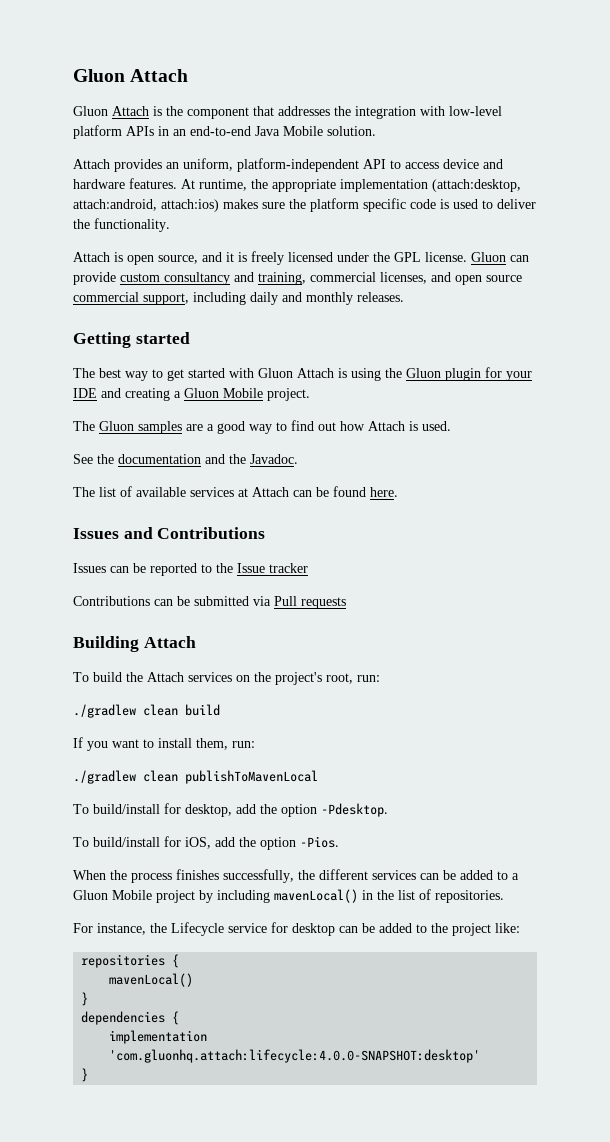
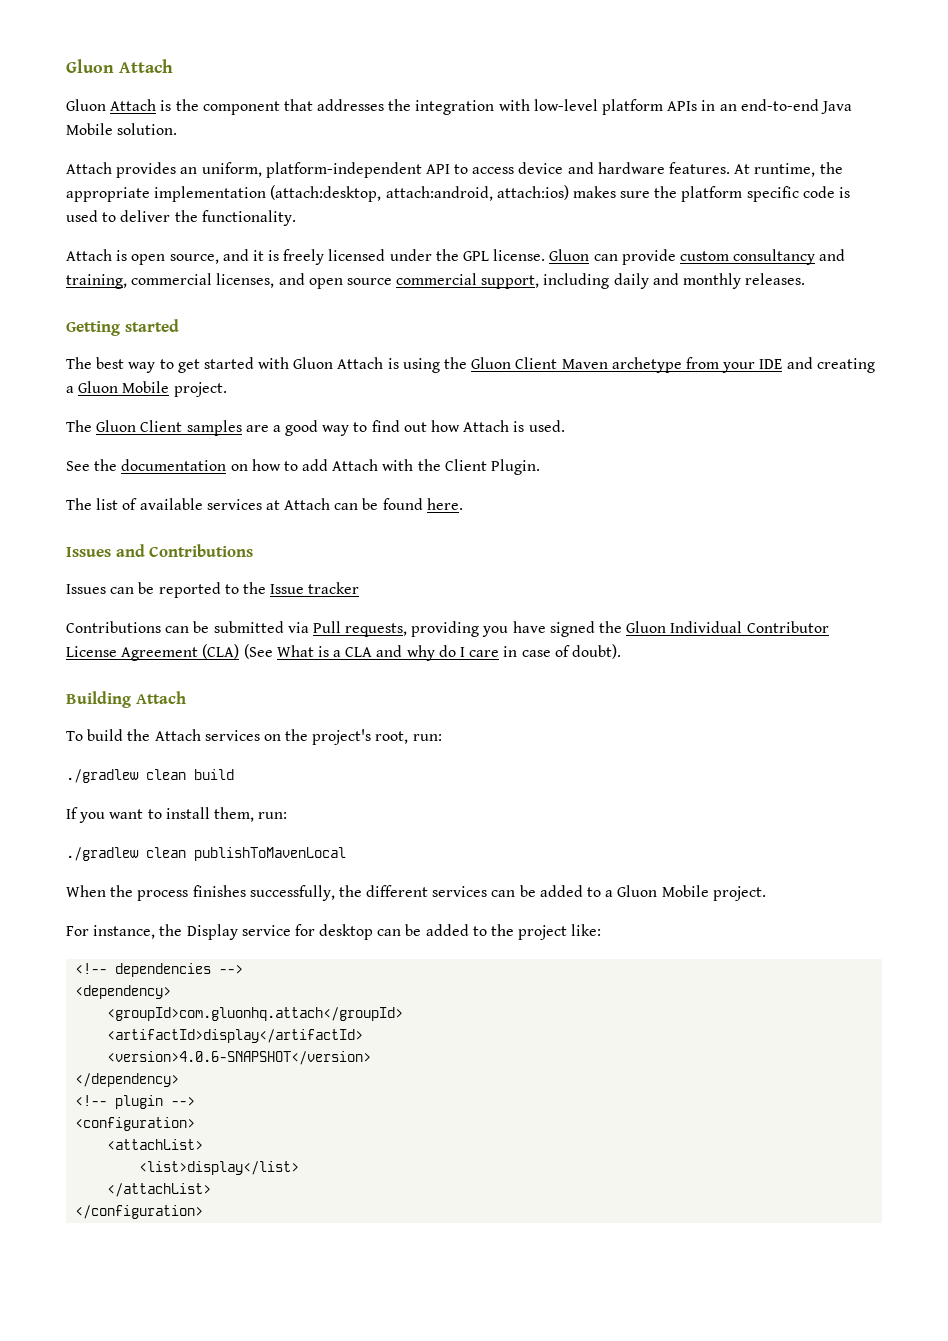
- The best way to get started with Gluon Attach is using the Gluon plugin for your IDE and creating a Gluon Mobile project.
+ The best way to get started with Gluon Attach is using the Gluon Client Maven archetype from your IDE and creating a Gluon Mobile project.
- The Gluon samples are a good way to find out how Attach is used.
+ The Gluon Client samples are a good way to find out how Attach is used.
- See the documentation and the Javadoc.
+ See the documentation on how to add Attach with the Client Plugin.
- Contributions can be submitted via Pull requests
+ Contributions can be submitted via Pull requests, providing you have signed the Gluon Individual Contributor License Agreement (CLA) (See What is a CLA and why do I care in case of doubt).
- To build/install for desktop, add the option -Pdesktop.
- To build/install for iOS, add the option -Pios.
- When the process finishes successfully, the different services can be added to a Gluon Mobile project by including mavenLocal() in the list of repositories.
+ When the process finishes successfully, the different services can be added to a Gluon Mobile project.
- For instance, the Lifecycle service for desktop can be added to the project like:
+ For instance, the Display service for desktop can be added to the project like:
- repositories {
- mavenLocal()
- }
- dependencies {
- implementation 'com.gluonhq.attach:lifecycle:4.0.0-SNAPSHOT:desktop'
- }
+ <!-- dependencies -->
+ <dependency>
+ <groupId>com.gluonhq.attach</groupId>
+ <artifactId>display</artifactId>
+ <version>4.0.6-SNAPSHOT</version>
+ </dependency>
+ <!-- plugin -->
+ <configuration>
+ <attachList>
+ <list>display</list>
+ </attachList>
+ </configuration>

